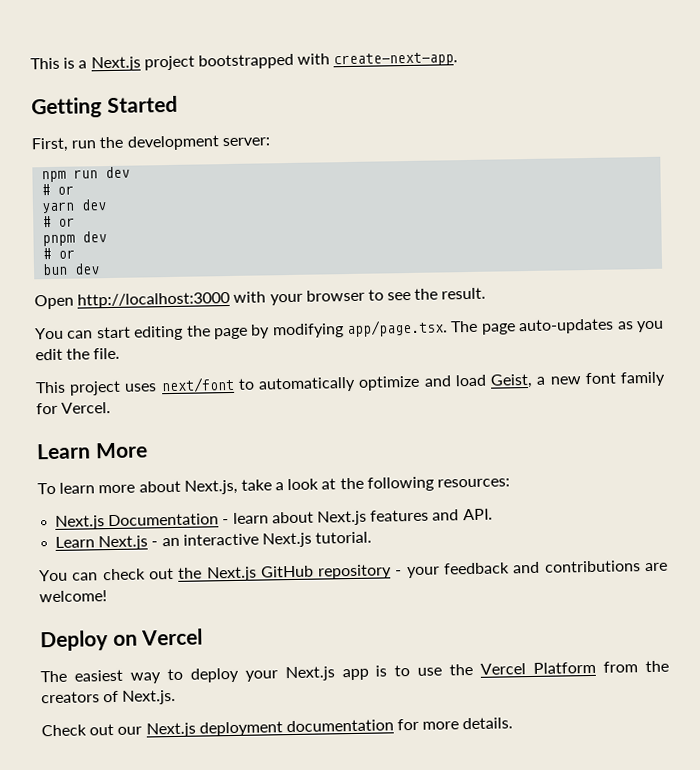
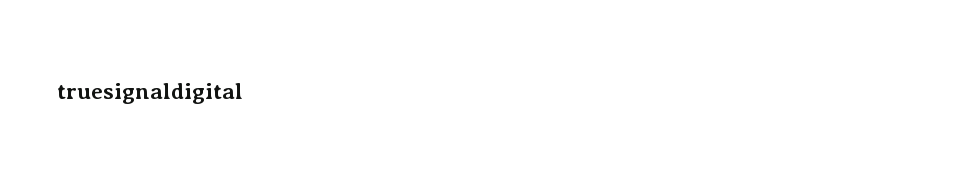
- This is a Next.js project bootstrapped with create-next-app.
- Getting Started
- First, run the development server:
- npm run dev
- # or
- yarn dev
- # or
- pnpm dev
- # or
- bun dev
- Open http://localhost:3000 with your browser to see the result.
- You can start editing the page by modifying app/page.tsx. The page auto-updates as you edit the file.
- This project uses next/font to automatically optimize and load Geist, a new font family for Vercel.
- Learn More
- To learn more about Next.js, take a look at the following resources:
- Next.js Documentation - learn about Next.js features and API.
- Learn Next.js - an interactive Next.js tutorial.
- You can check out the Next.js GitHub repository - your feedback and contributions are welcome!
- Deploy on Vercel
- The easiest way to deploy your Next.js app is to use the Vercel Platform from the creators of Next.js.
- Check out our Next.js deployment documentation for more details.
+ truesignaldigital

